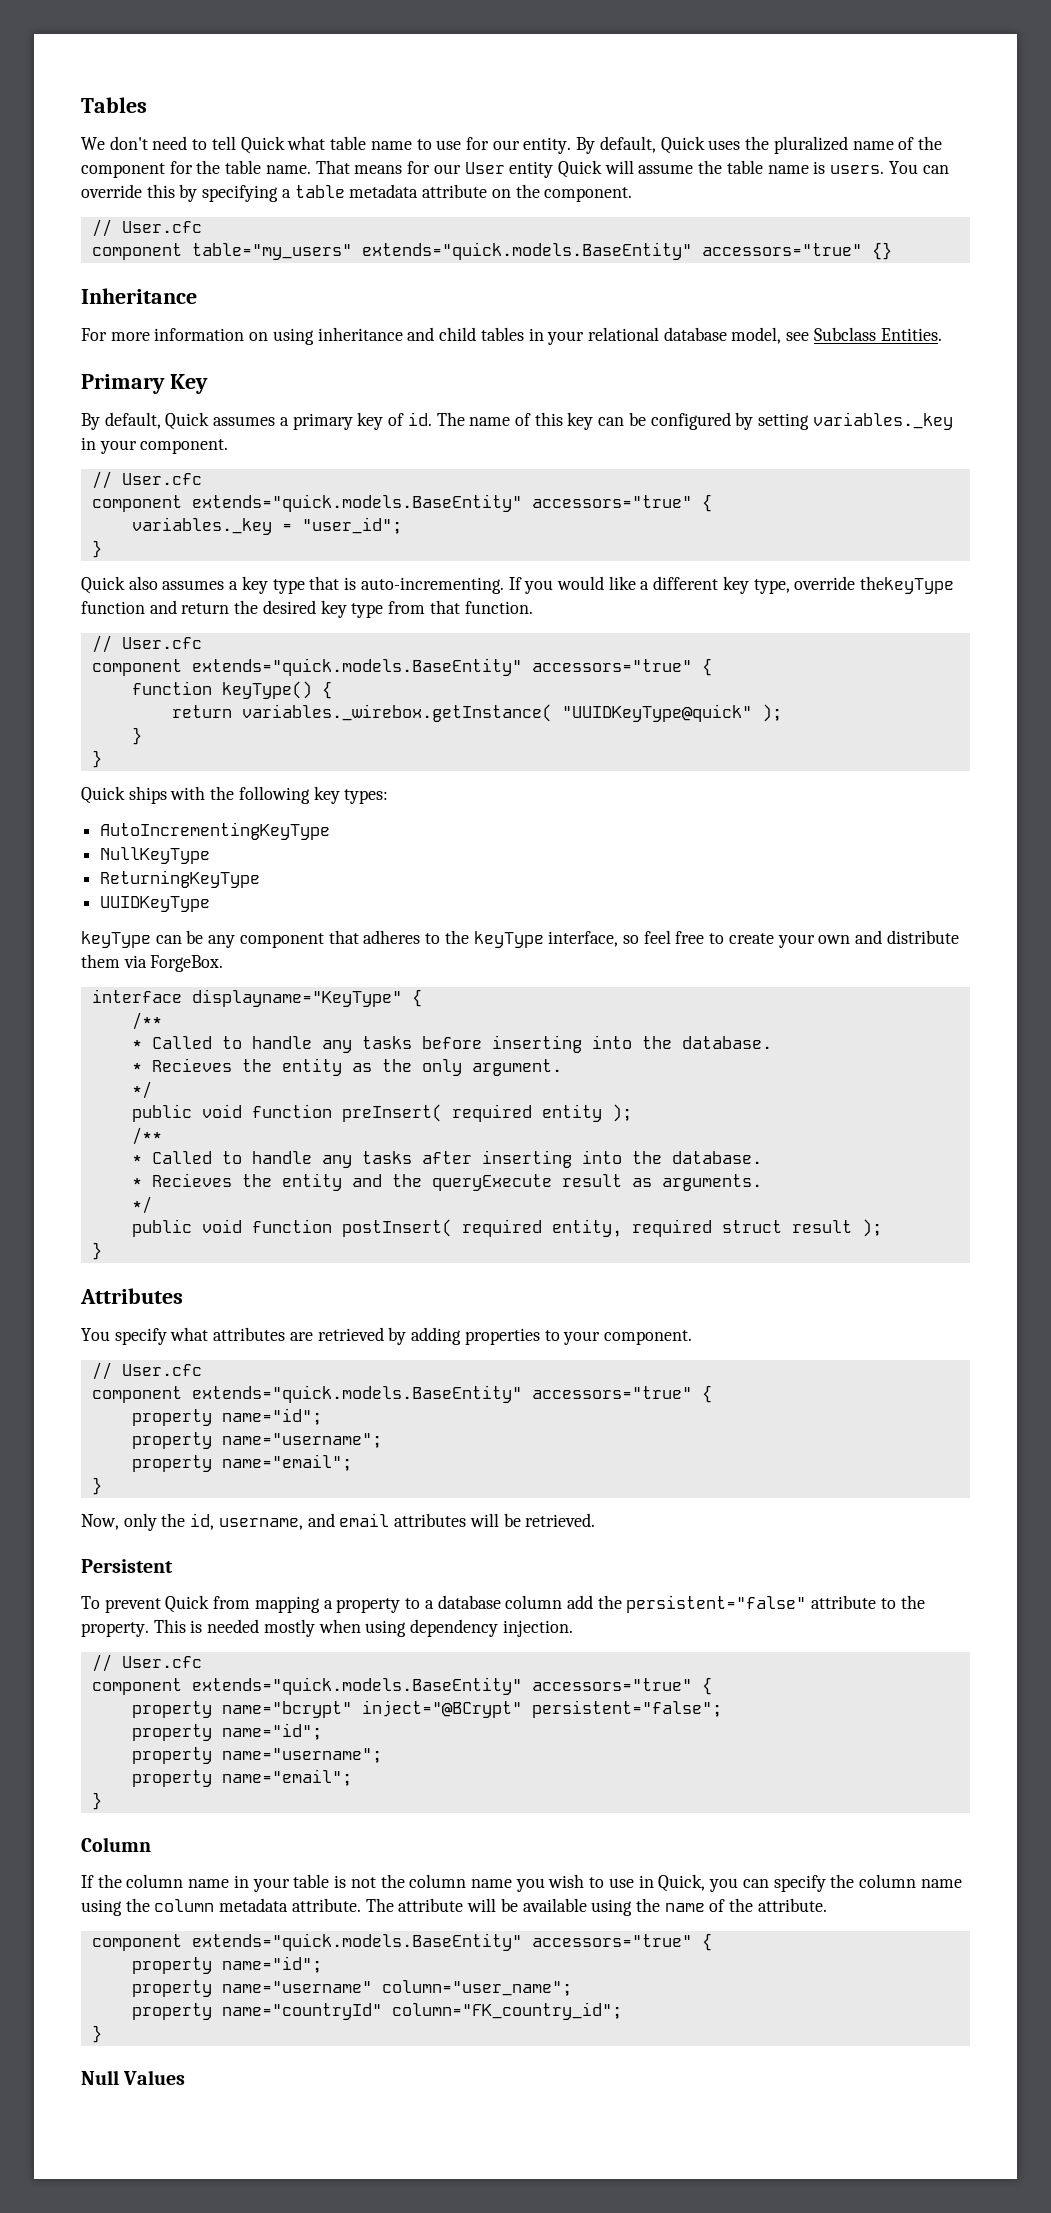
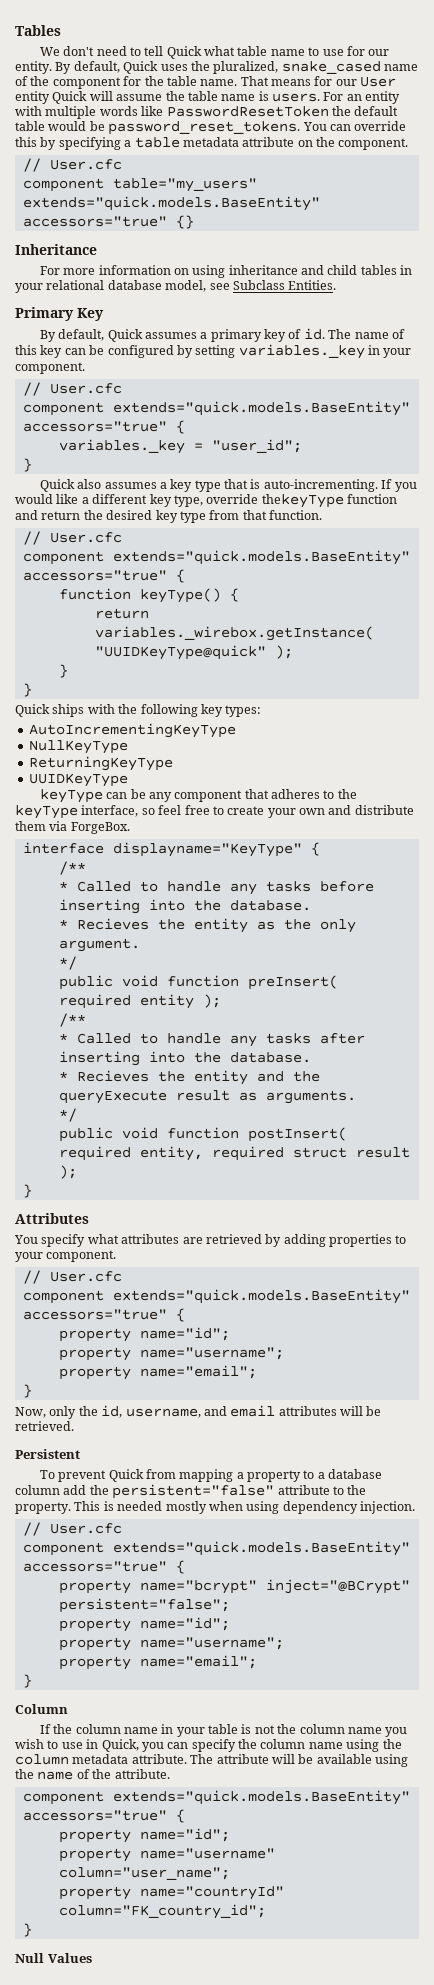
- By default, Quick uses the pluralized name of the component for the table name.
+ By default, Quick uses the pluralized, snake_cased name of the component for the table name.
+ For an entity with multiple words like PasswordResetToken the default table would be password_reset_tokens.

